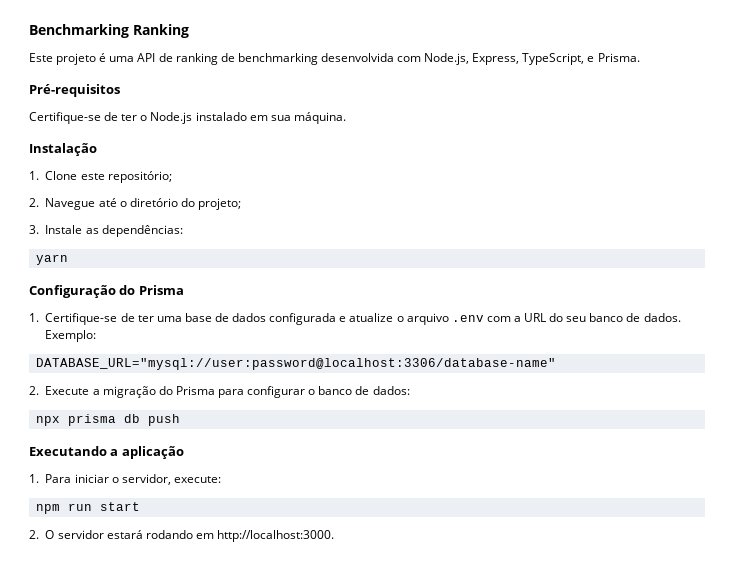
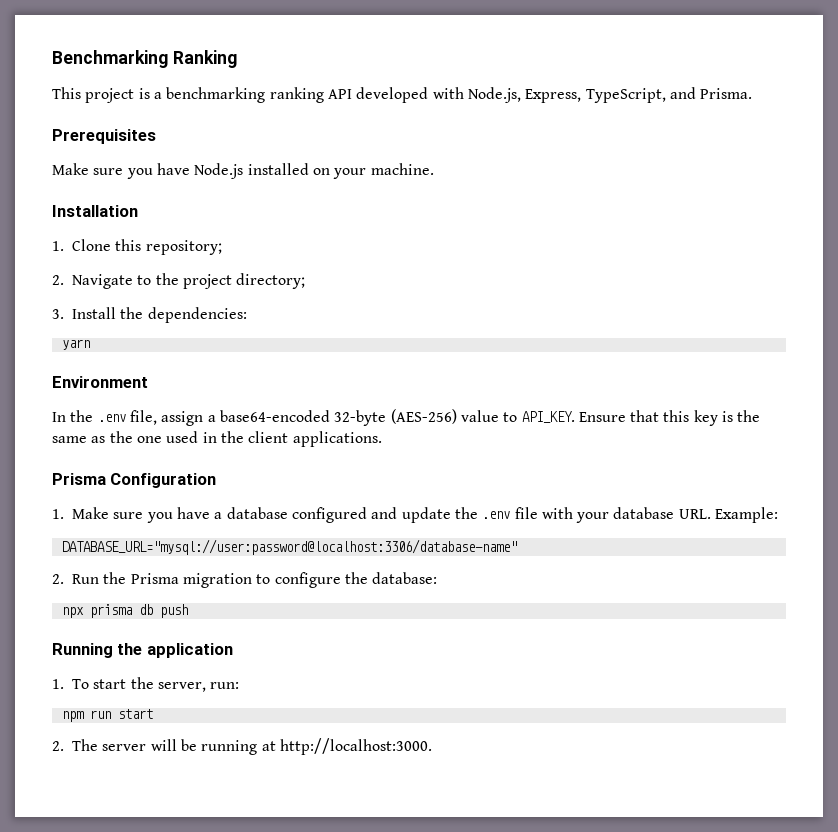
- Este projeto é uma API de ranking de benchmarking desenvolvida com Node.js, Express, TypeScript, e Prisma.
+ This project is a benchmarking ranking API developed with Node.js, Express, TypeScript, and Prisma.
- Pré-requisitos
- Certifique-se de ter o Node.js instalado em sua máquina.
- Instalação
+ Prerequisites
+ Make sure you have Node.js installed on your machine.
+ Installation
- 1. Clone este repositório;
- 2. Navegue até o diretório do projeto;
- 3. Instale as dependências:
+ 1. Clone this repository;
+ 2. Navigate to the project directory;
+ 3. Install the dependencies:
  yarn
- Configuração do Prisma
- 1. Certifique-se de ter uma base de dados configurada e atualize o arquivo .env com a URL do seu banco de dados. Exemplo:
+ Environment
+ In the .env file, assign a base64-encoded 32-byte (AES-256) value to API_KEY. Ensure that this key is the same as the one used in the client applications.
+ Prisma Configuration
+ 1. Make sure you have a database configured and update the .env file with your database URL. Example:
  DATABASE_URL="mysql://user:password@localhost:3306/database-name"
- 2. Execute a migração do Prisma para configurar o banco de dados:
+ 2. Run the Prisma migration to configure the database:
  npx prisma db push
- Executando a aplicação
- 1. Para iniciar o servidor, execute:
+ Running the application
+ 1. To start the server, run:
  npm run start
- 2. O servidor estará rodando em http://localhost:3000.
+ 2. The server will be running at http://localhost:3000.

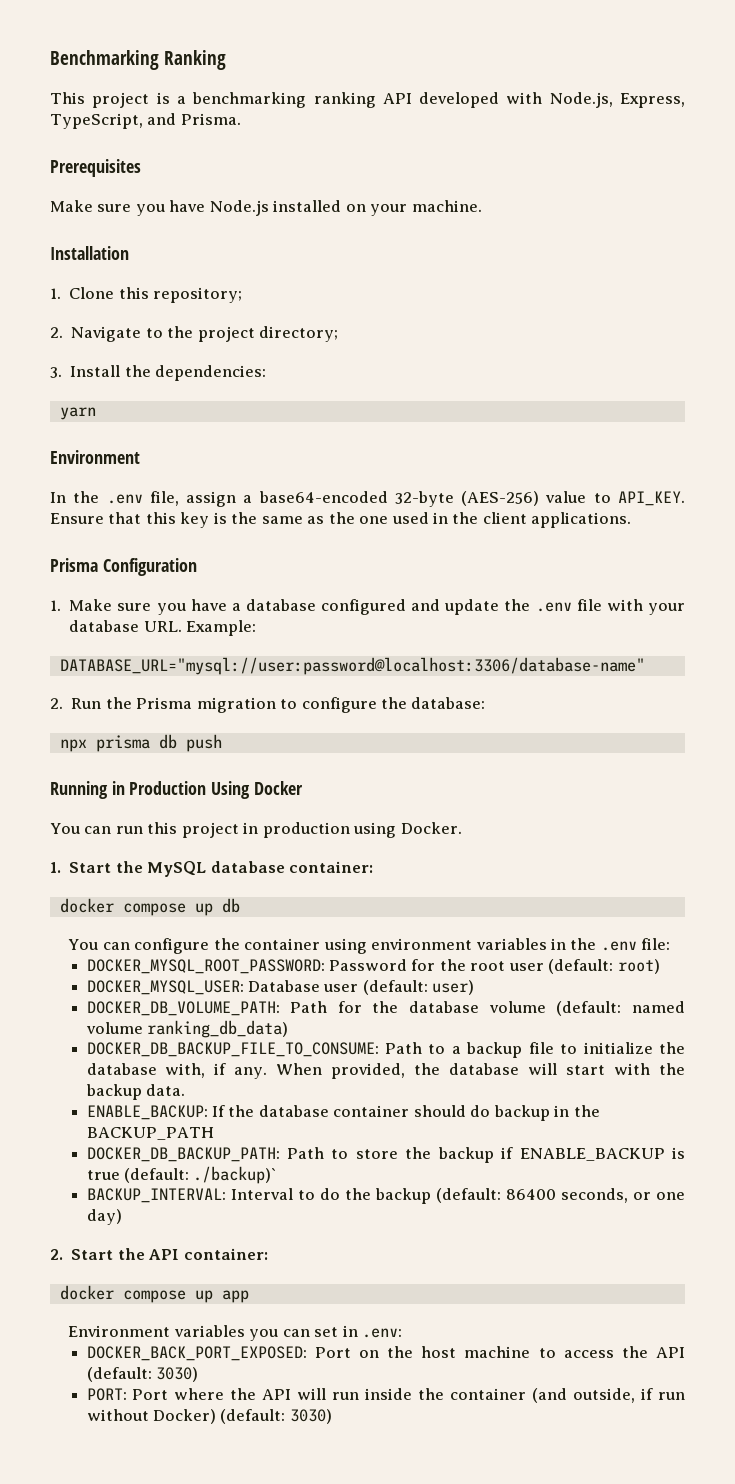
- Running the application
- 1. To start the server, run:
- npm run start
- 2. The server will be running at http://localhost:3000.
+ Running in Production Using Docker
+ You can run this project in production using Docker.
+ 1. Start the MySQL database container:
+ docker compose up db
+ You can configure the container using environment variables in the .env file:
+ DOCKER_MYSQL_ROOT_PASSWORD: Password for the root user (default: root)
+ DOCKER_MYSQL_USER: Database user (default: user)
+ DOCKER_DB_VOLUME_PATH: Path for the database volume (default: named volume ranking_db_data)
+ DOCKER_DB_BACKUP_FILE_TO_CONSUME: Path to a backup file to initialize the database with, if any. When provided, the database will start with the backup data.
+ ENABLE_BACKUP: If the database container should do backup in the BACKUP_PATH
+ DOCKER_DB_BACKUP_PATH: Path to store the backup if ENABLE_BACKUP is true (default: ./backup)`
+ BACKUP_INTERVAL: Interval to do the backup (default: 86400 seconds, or one day)
+ 2. Start the API container:
+ docker compose up app
+ Environment variables you can set in .env:
+ DOCKER_BACK_PORT_EXPOSED: Port on the host machine to access the API (default: 3030)
+ PORT: Port where the API will run inside the container (and outside, if run without Docker) (default: 3030)

